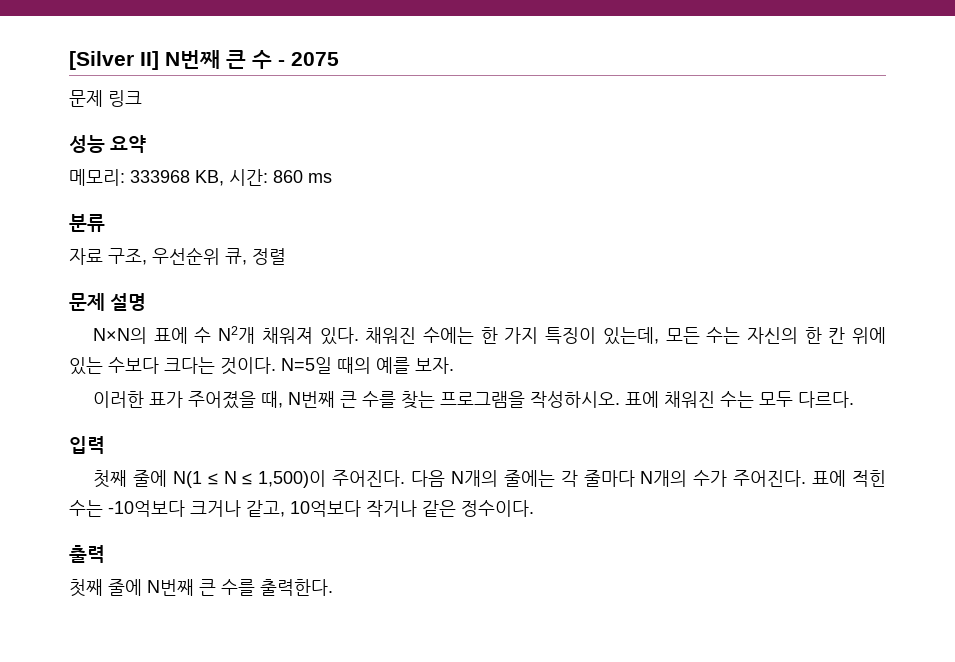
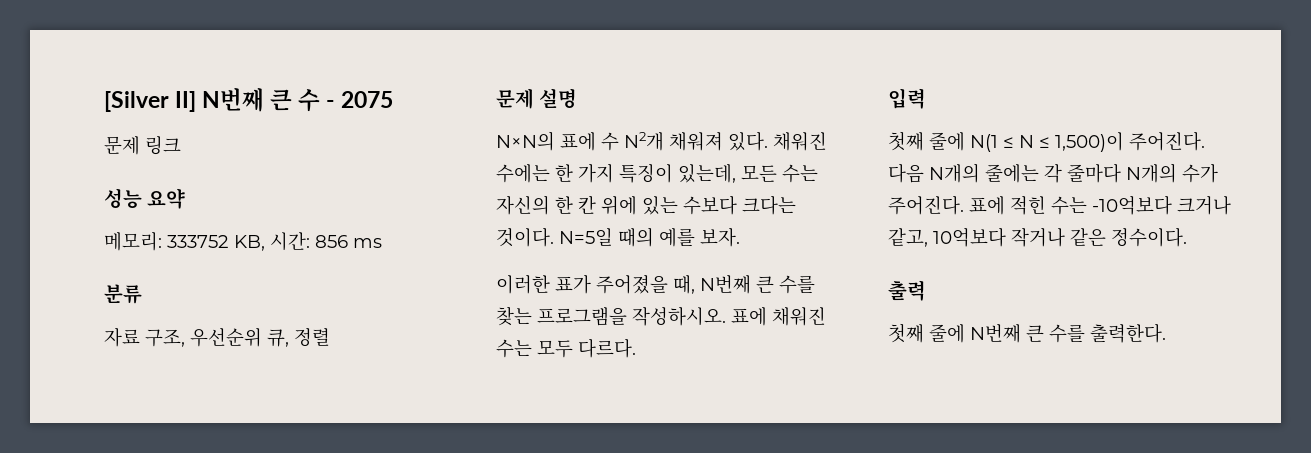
- 메모리: 333968 KB, 시간: 860 ms
+ 메모리: 333752 KB, 시간: 856 ms

